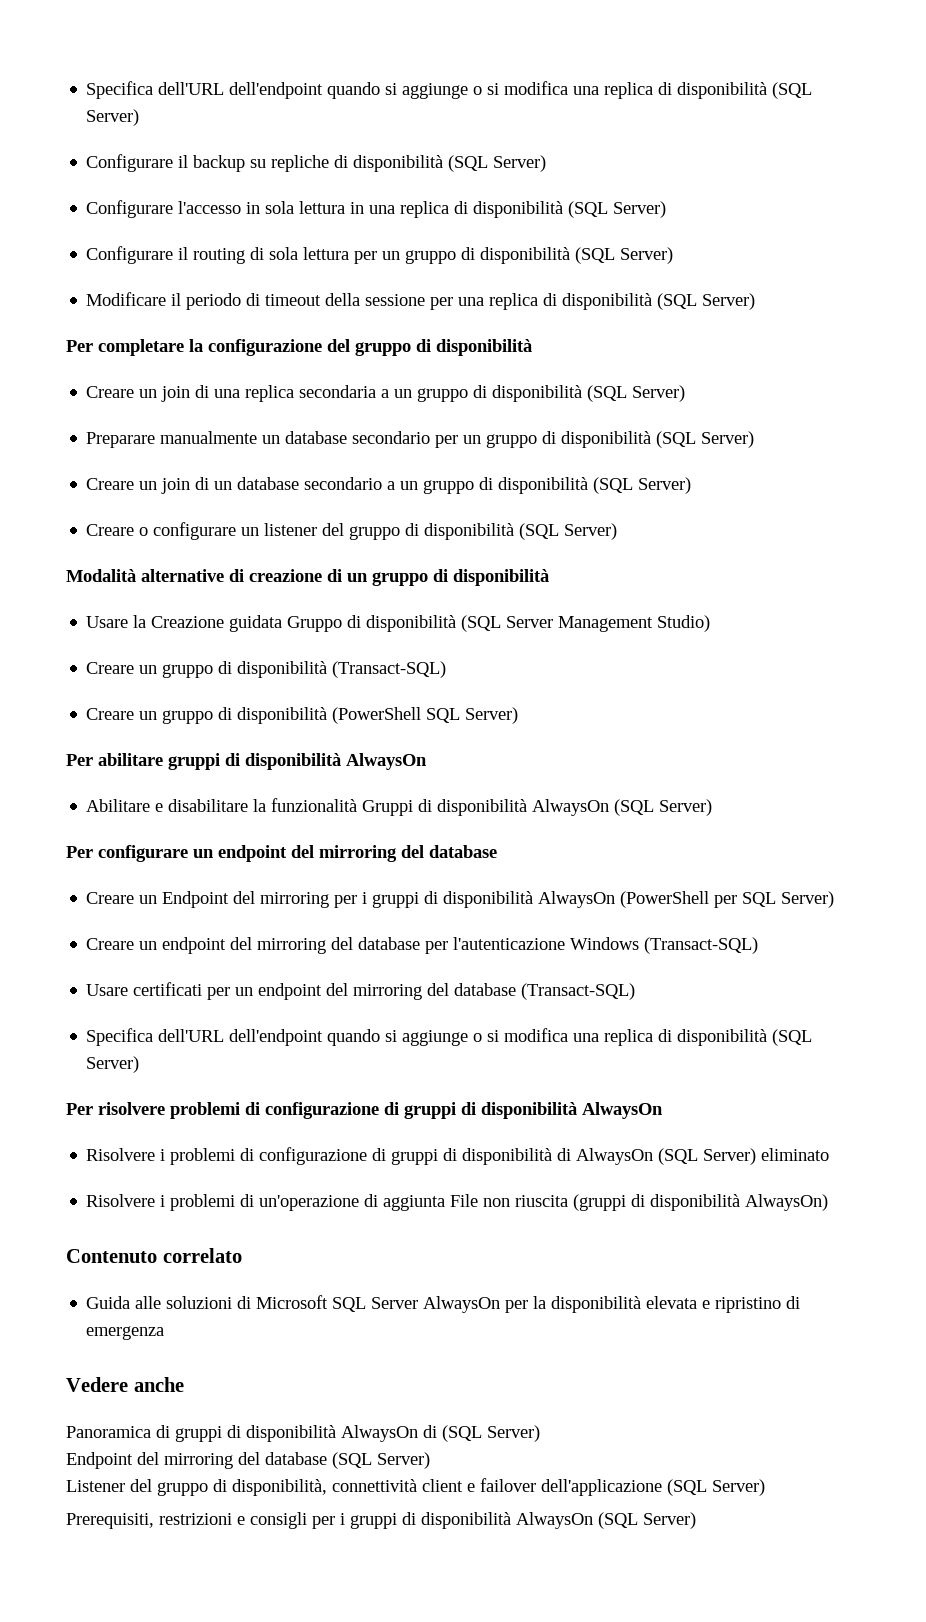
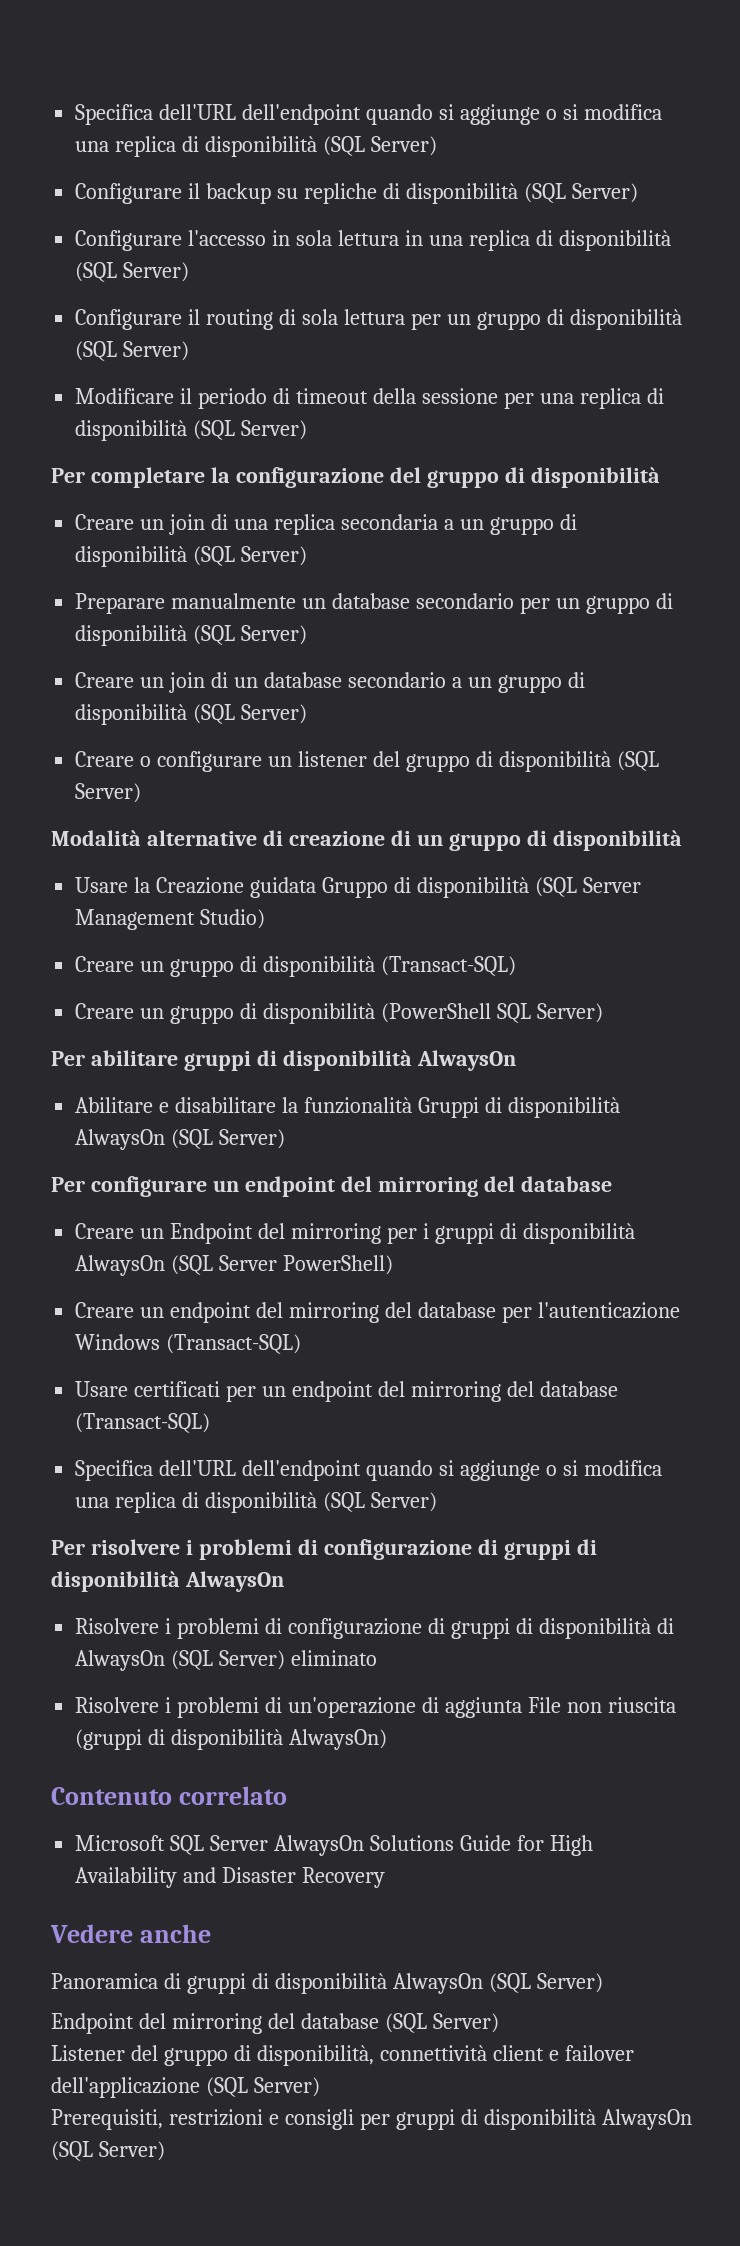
- Creare un Endpoint del mirroring per i gruppi di disponibilità AlwaysOn (PowerShell per SQL Server)
+ Creare un Endpoint del mirroring per i gruppi di disponibilità AlwaysOn (SQL Server PowerShell)
- Per risolvere problemi di configurazione di gruppi di disponibilità AlwaysOn
+ Per risolvere i problemi di configurazione di gruppi di disponibilità AlwaysOn
- Guida alle soluzioni di Microsoft SQL Server AlwaysOn per la disponibilità elevata e ripristino di emergenza
+ Microsoft SQL Server AlwaysOn Solutions Guide for High Availability and Disaster Recovery
- Panoramica di gruppi di disponibilità AlwaysOn di (SQL Server)
+ Panoramica di gruppi di disponibilità AlwaysOn (SQL Server)
- Prerequisiti, restrizioni e consigli per i gruppi di disponibilità AlwaysOn (SQL Server)
+ Prerequisiti, restrizioni e consigli per gruppi di disponibilità AlwaysOn (SQL Server)

